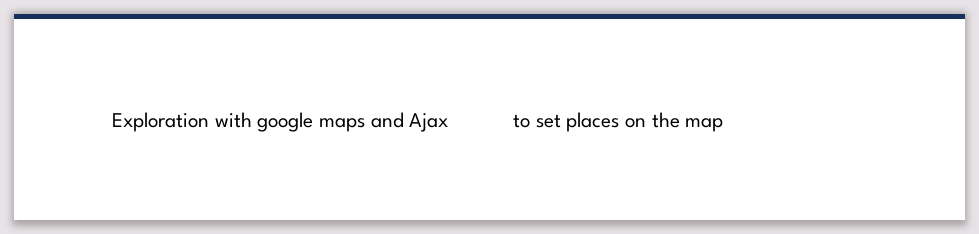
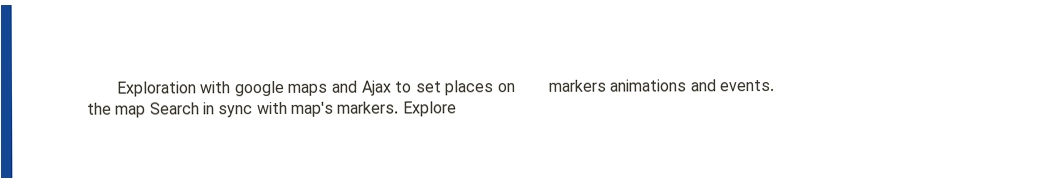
- Exploration with google maps and Ajax to set places on the map
+ Exploration with google maps and Ajax to set places on the map Search in sync with map's markers. Explore markers animations and events.

